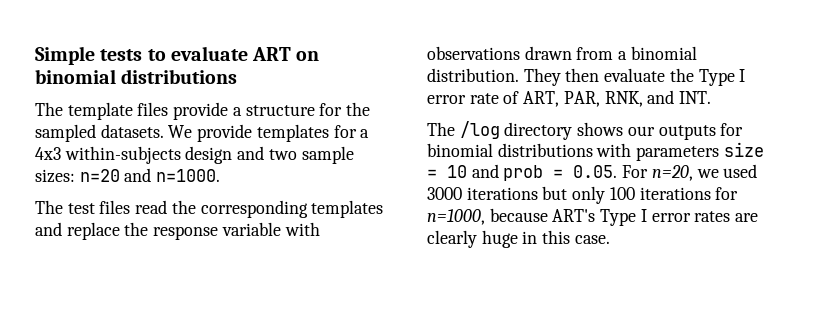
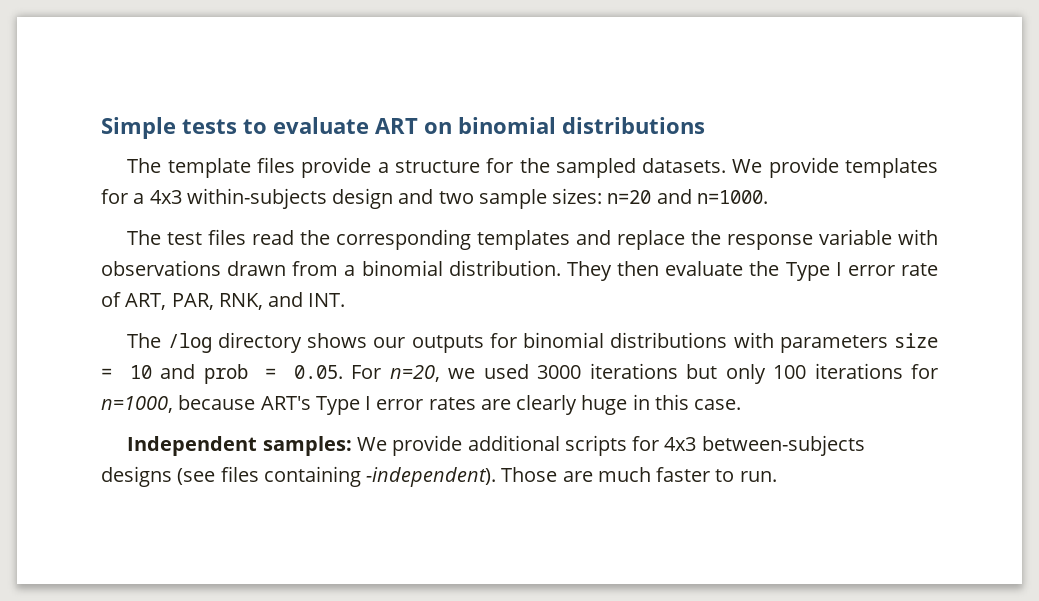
+ Independent samples: We provide additional scripts for 4x3 between-subjects designs (see files containing -independent). Those are much faster to run.

